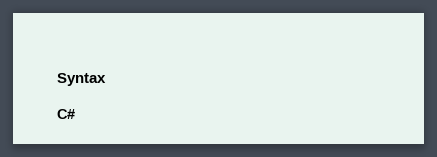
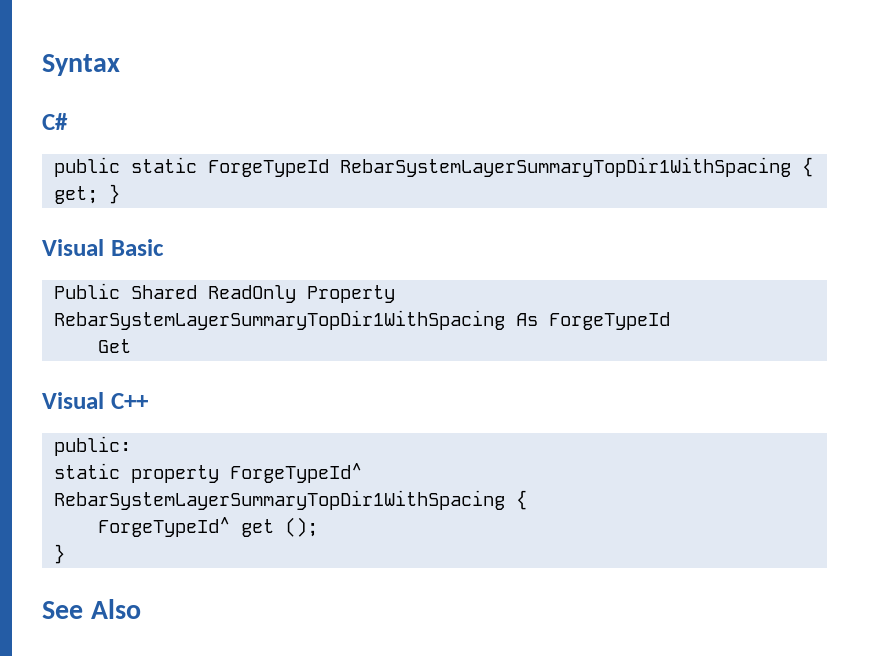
+ public static ForgeTypeId RebarSystemLayerSummaryTopDir1WithSpacing { get; }
+ Visual Basic
+ Public Shared ReadOnly Property RebarSystemLayerSummaryTopDir1WithSpacing As ForgeTypeId
+ Get
+ Visual C++
+ public:
+ static property ForgeTypeId^ RebarSystemLayerSummaryTopDir1WithSpacing {
+ ForgeTypeId^ get ();
+ }
+ See Also

